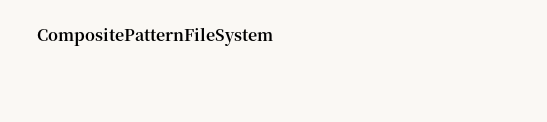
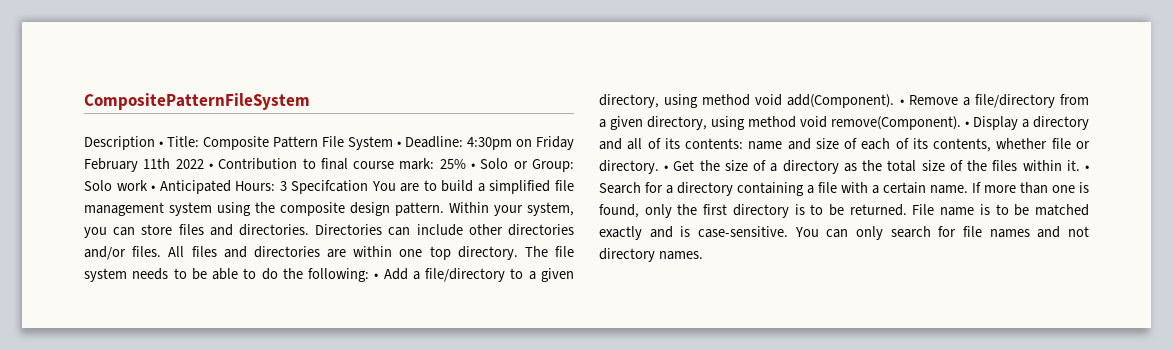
+ Description • Title: Composite Pattern File System • Deadline: 4:30pm on Friday February 11th 2022 • Contribution to final course mark: 25% • Solo or Group: Solo work • Anticipated Hours: 3 Specifcation You are to build a simplified file management system using the composite design pattern. Within your system, you can store files and directories. Directories can include other directories and/or files. All files and directories are within one top directory. The file system needs to be able to do the following: • Add a file/directory to a given directory, using method void add(Component). • Remove a file/directory from a given directory, using method void remove(Component). • Display a directory and all of its contents: name and size of each of its contents, whether file or directory. • Get the size of a directory as the total size of the files within it. • Search for a directory containing a file with a certain name. If more than one is found, only the first directory is to be returned. File name is to be matched exactly and is case-sensitive. You can only search for file names and not directory names.

